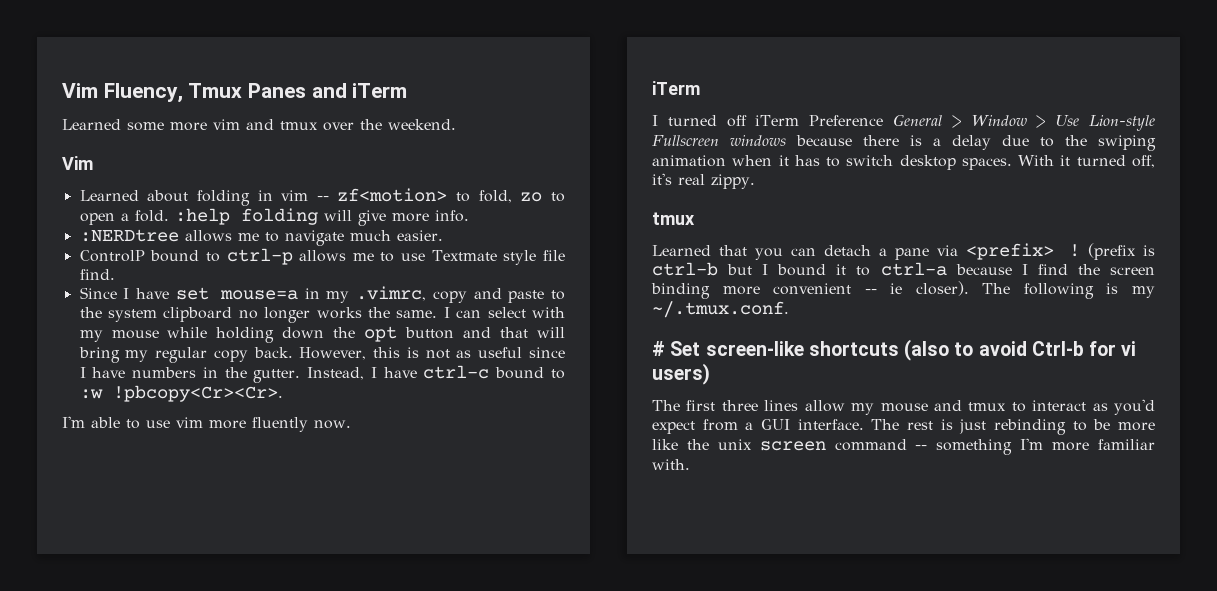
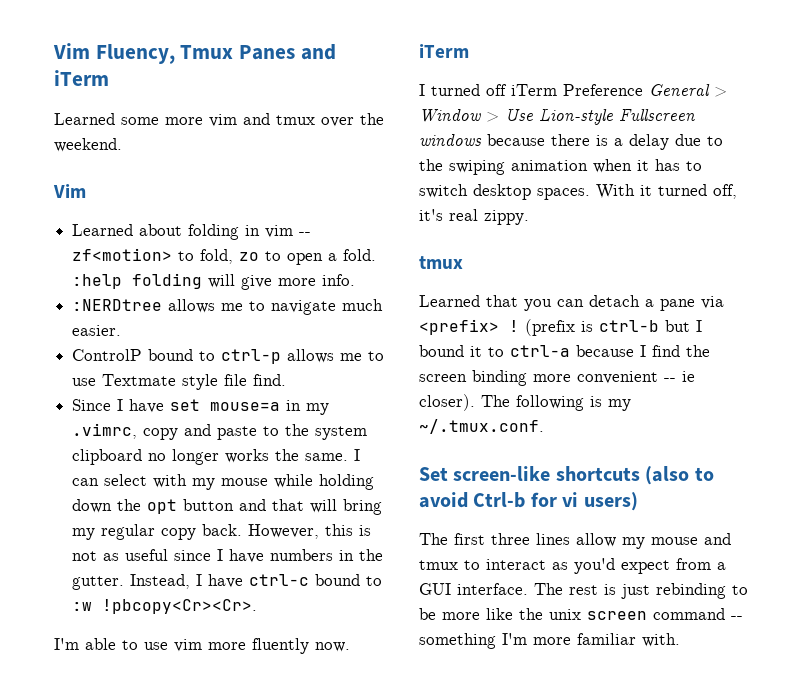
- # Set screen-like shortcuts (also to avoid Ctrl-b for vi users)
+ Set screen-like shortcuts (also to avoid Ctrl-b for vi users)

